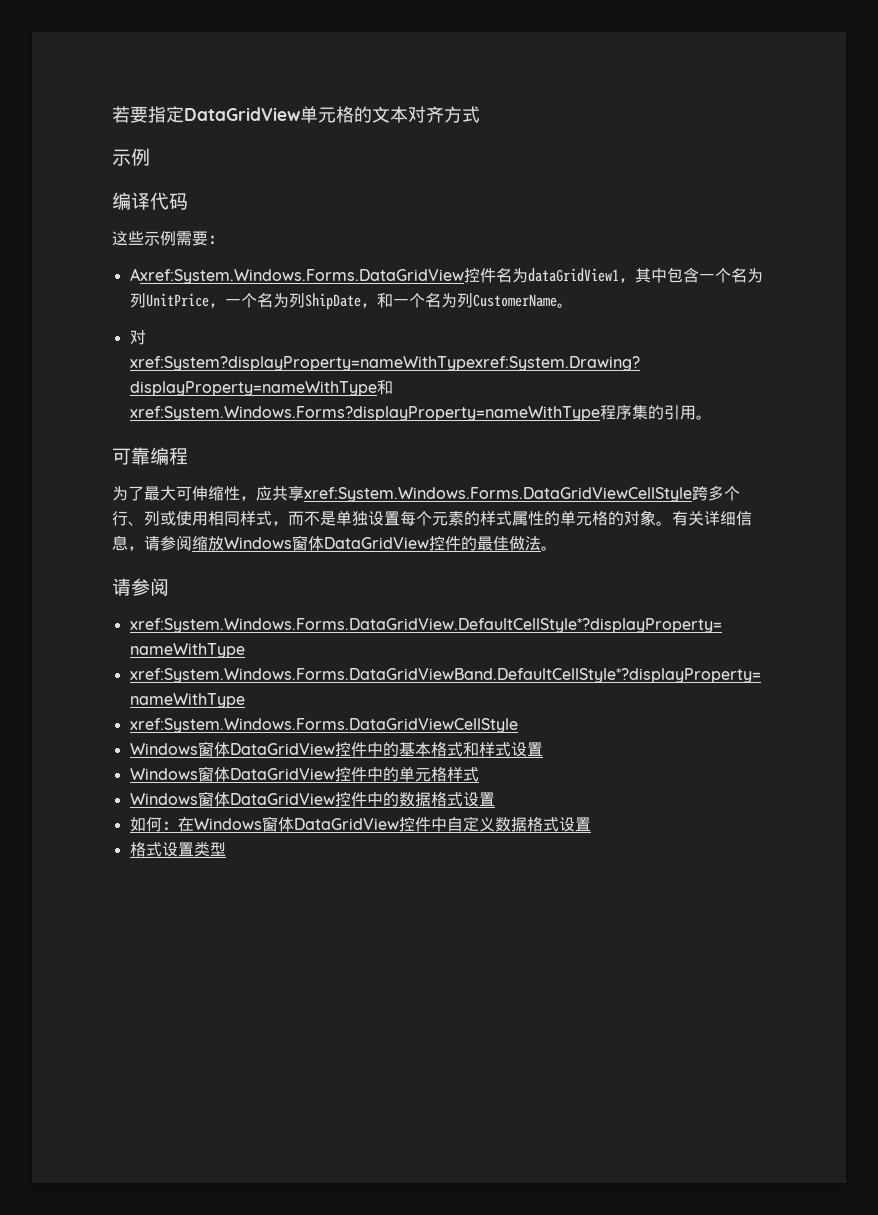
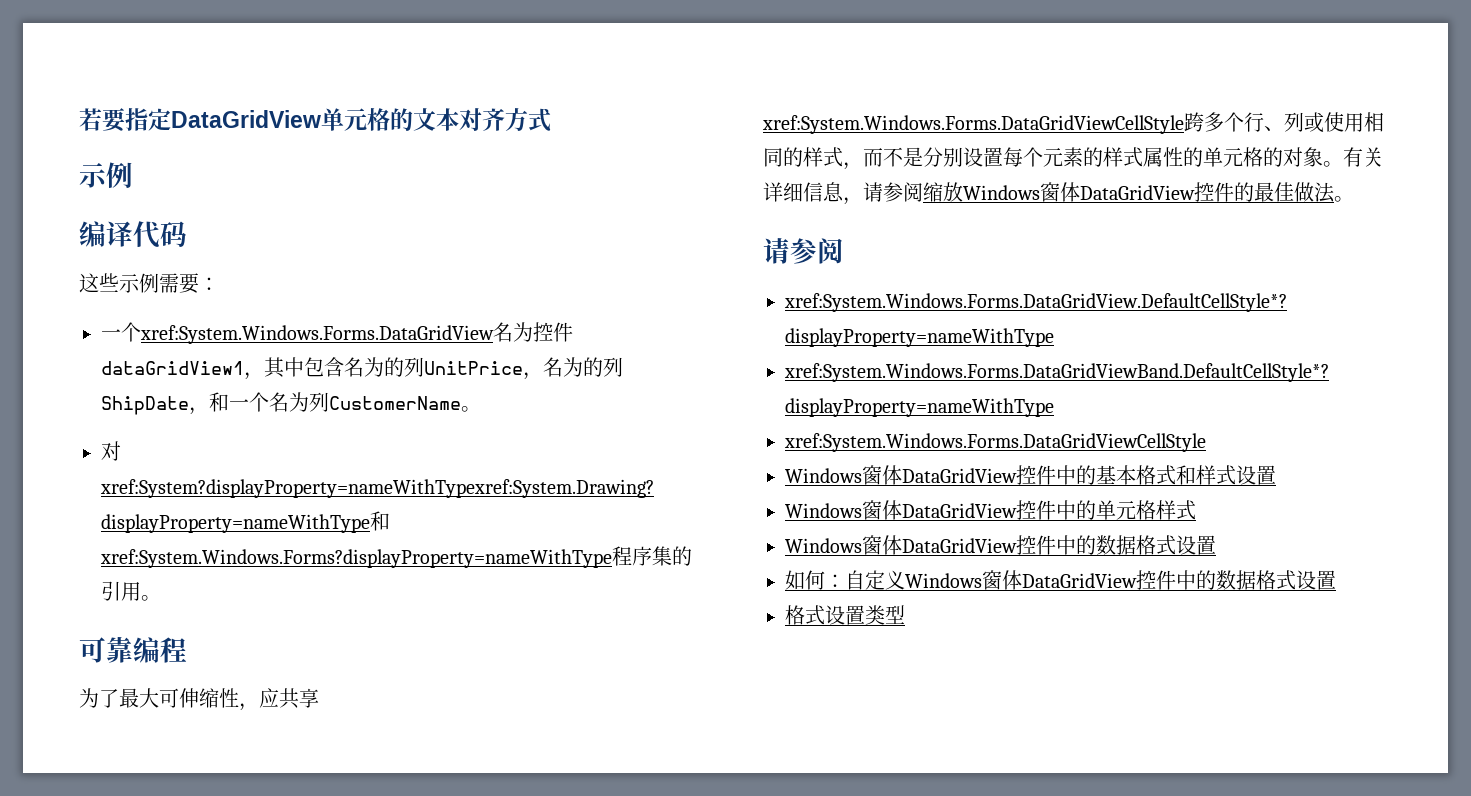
- Axref:System.Windows.Forms.DataGridView控件名为dataGridView1，其中包含一个名为列UnitPrice，一个名为列ShipDate，和一个名为列CustomerName。
+ 一个xref:System.Windows.Forms.DataGridView名为控件dataGridView1，其中包含名为的列UnitPrice，名为的列ShipDate，和一个名为列CustomerName。
- 为了最大可伸缩性，应共享xref:System.Windows.Forms.DataGridViewCellStyle跨多个行、列或使用相同样式，而不是单独设置每个元素的样式属性的单元格的对象。
+ 为了最大可伸缩性，应共享xref:System.Windows.Forms.DataGridViewCellStyle跨多个行、列或使用相同的样式，而不是分别设置每个元素的样式属性的单元格的对象。
- 如何：在Windows窗体DataGridView控件中自定义数据格式设置
+ 如何：自定义Windows窗体DataGridView控件中的数据格式设置

